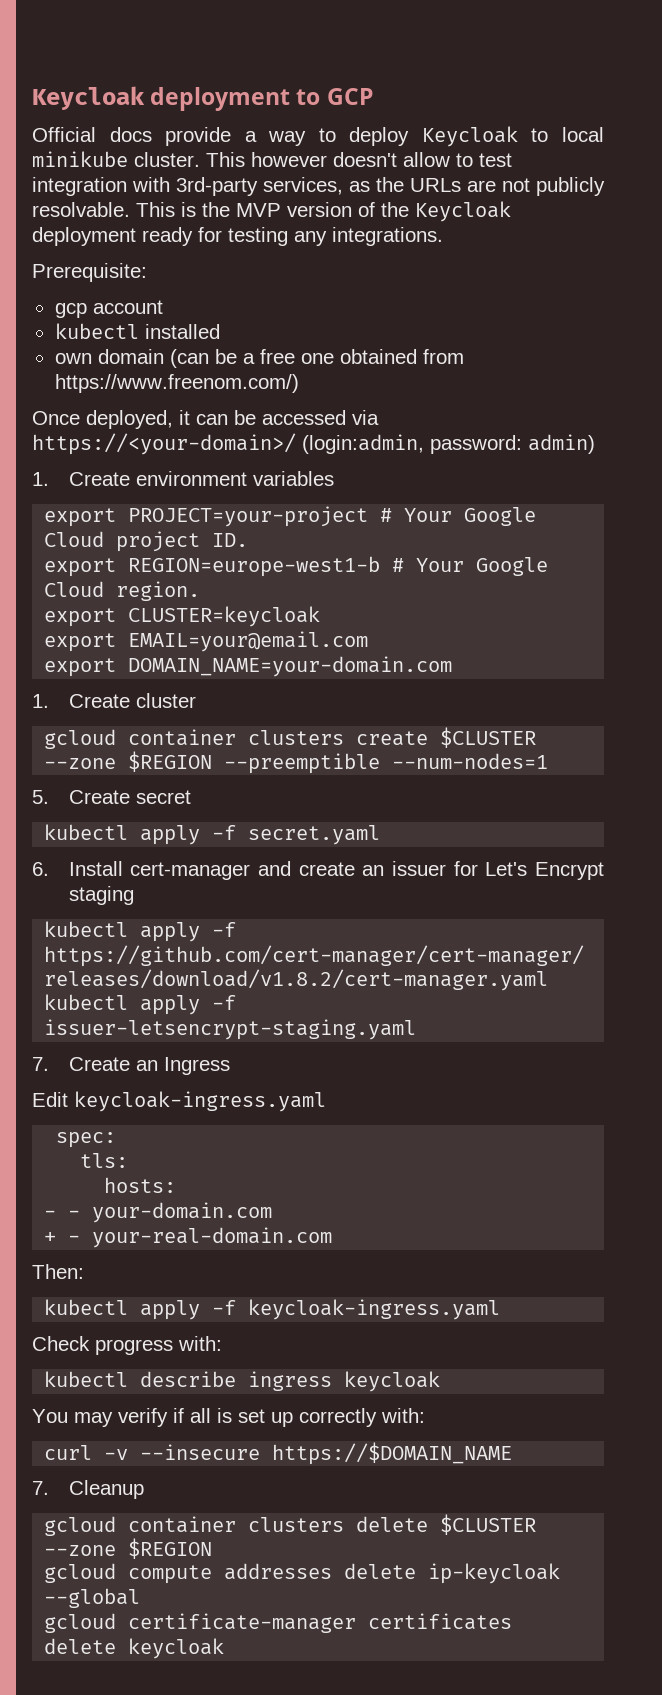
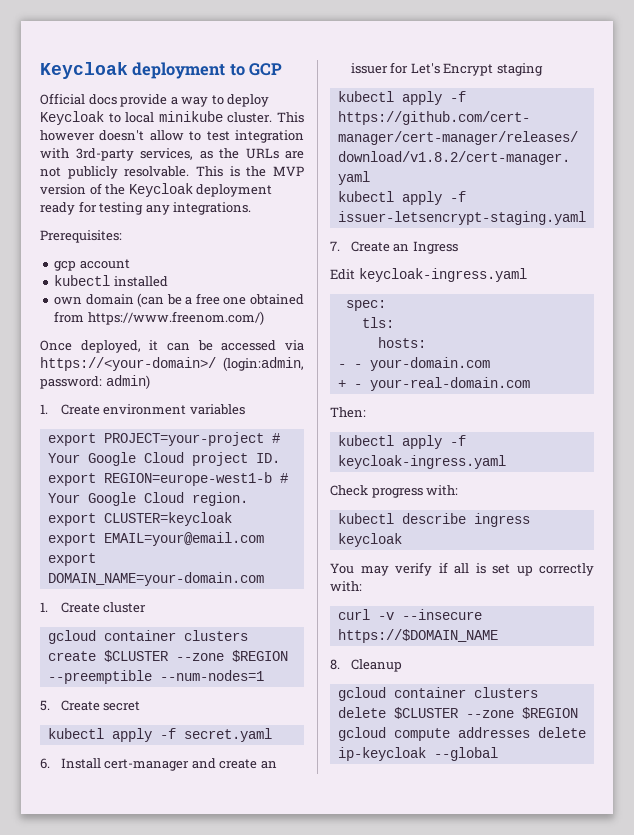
- Prerequisite:
+ Prerequisites:
- 7. Cleanup
+ 8. Cleanup
- gcloud certificate-manager certificates delete keycloak

